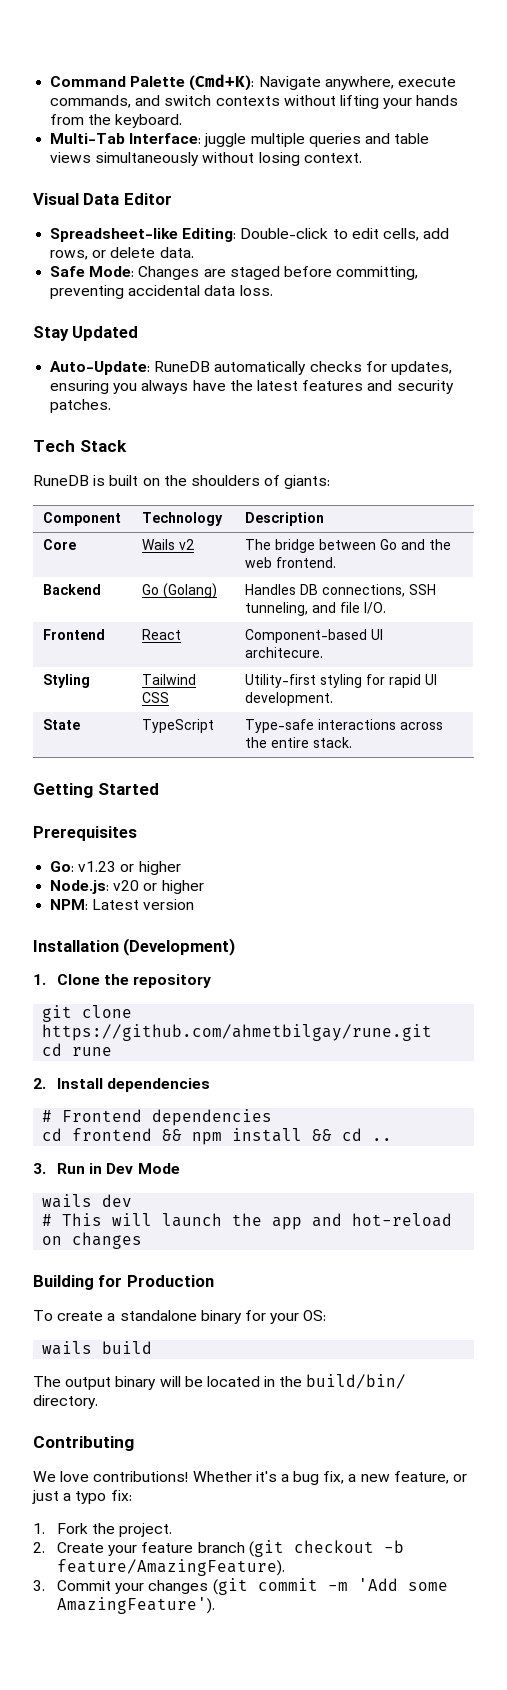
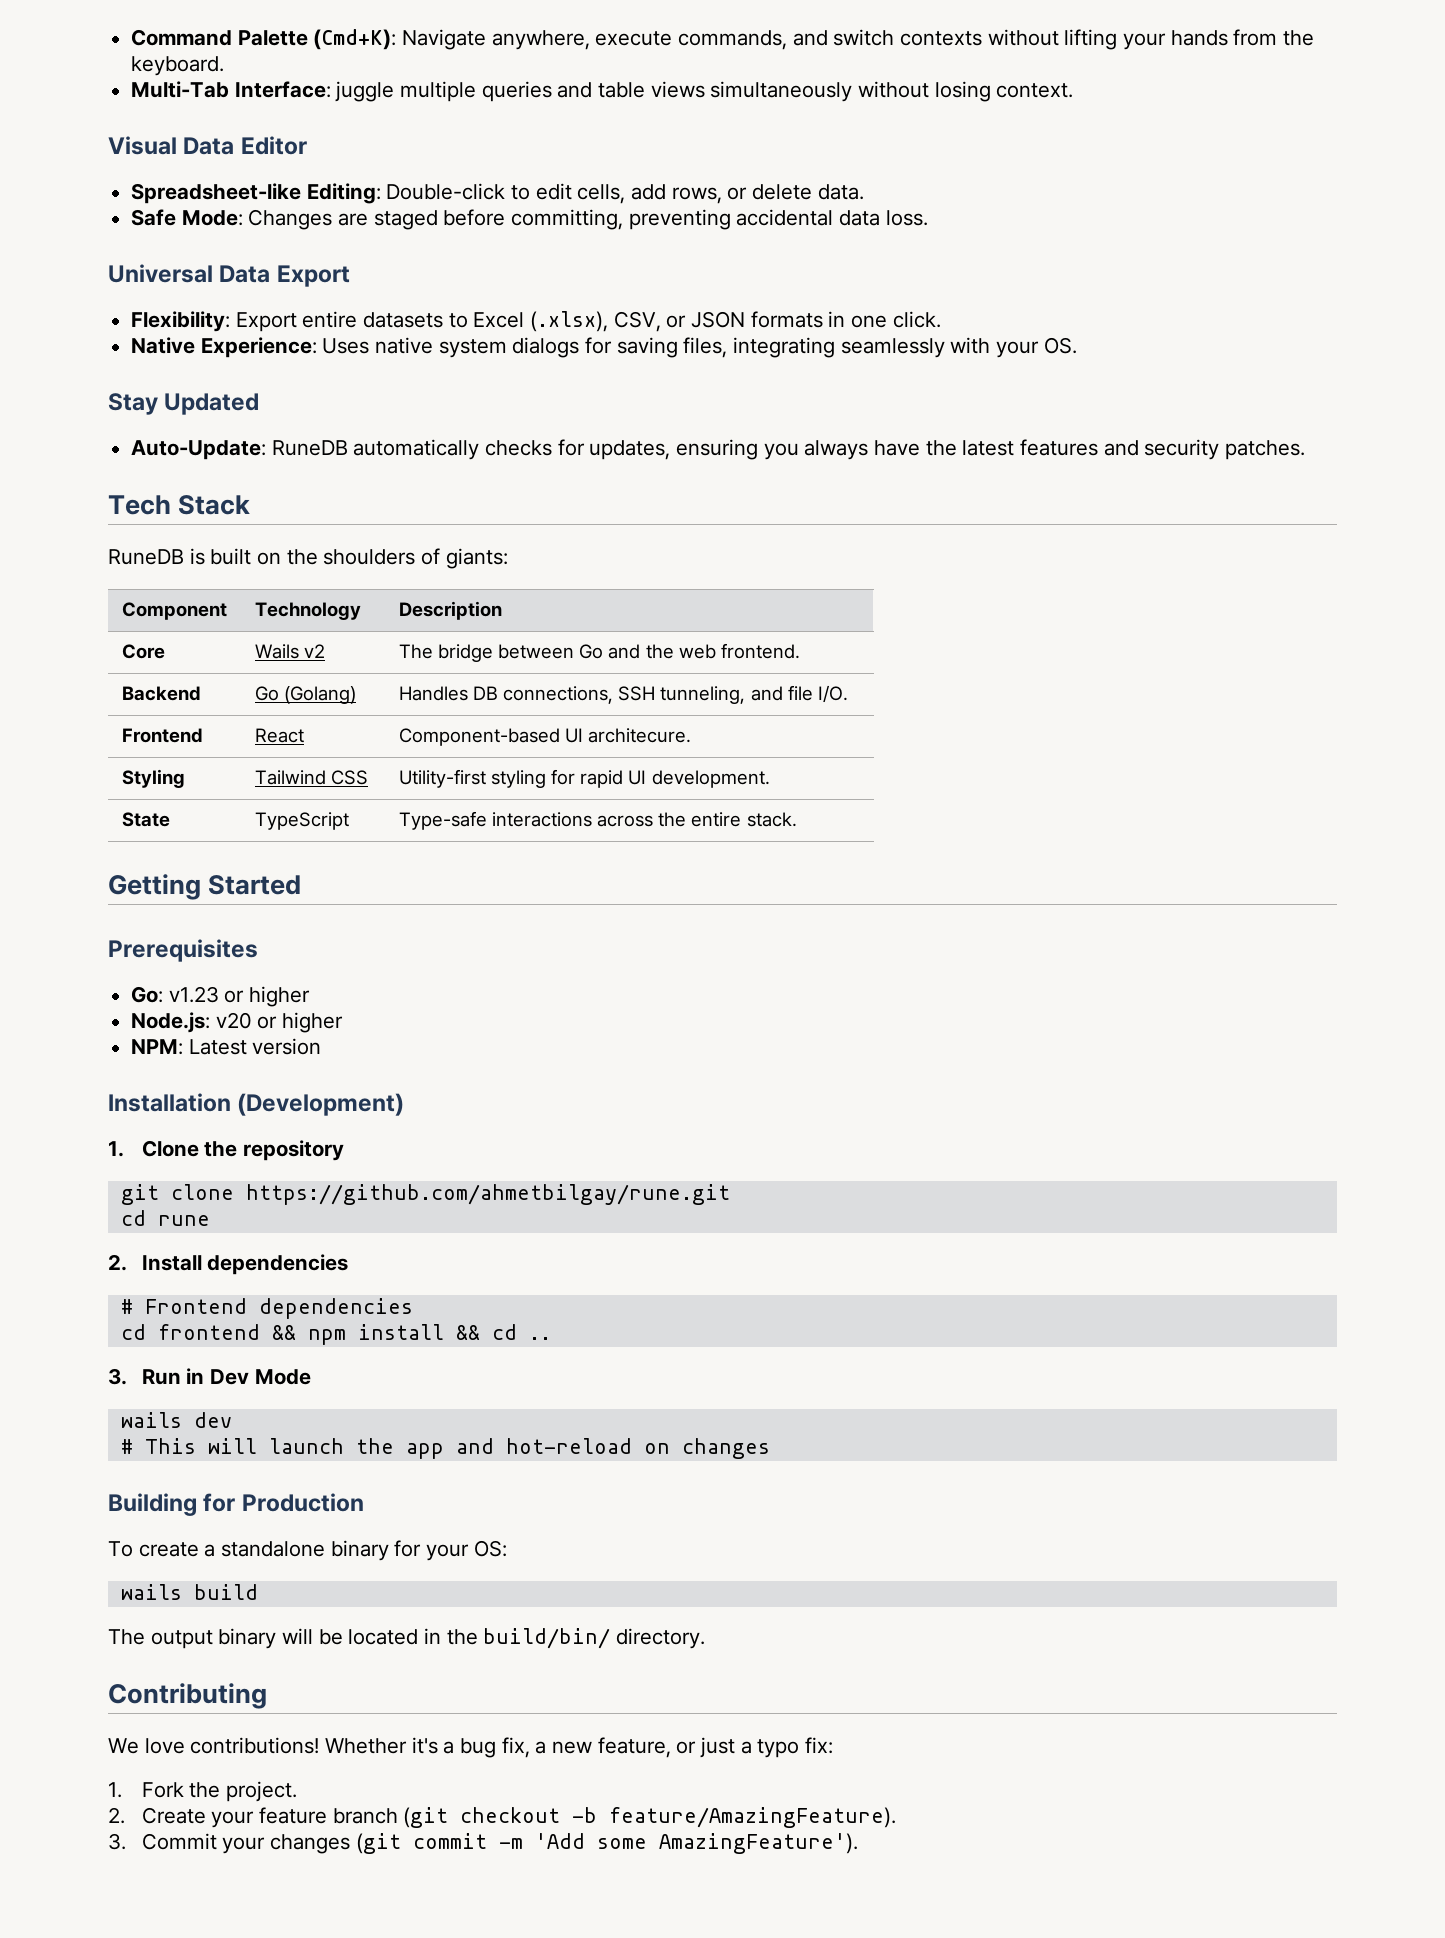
+ Universal Data Export
+ Flexibility: Export entire datasets to Excel (.xlsx), CSV, or JSON formats in one click.
+ Native Experience: Uses native system dialogs for saving files, integrating seamlessly with your OS.

